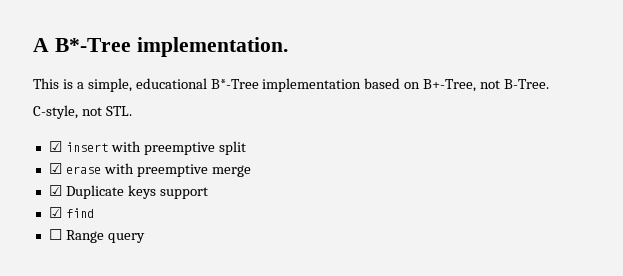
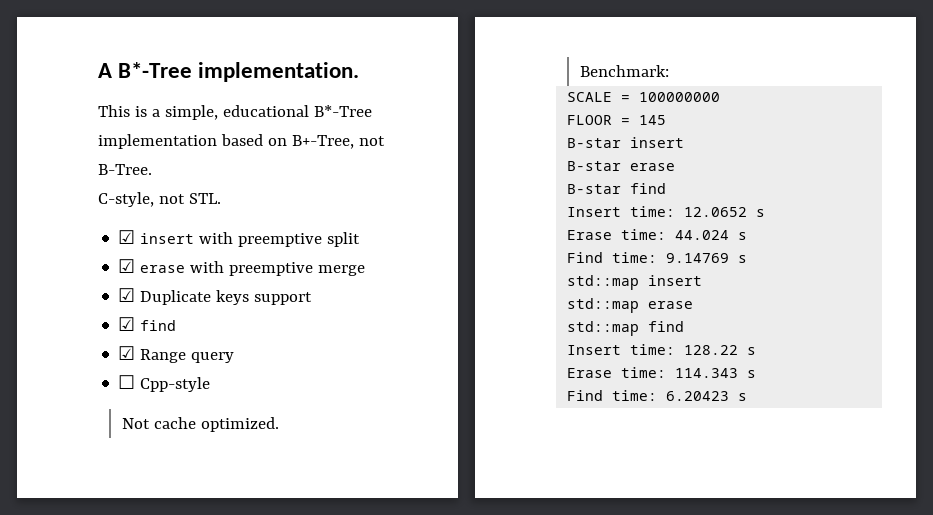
- ☐ Range query
+ ☑ Range query
+ ☐ Cpp-style
+ Not cache optimized.
+ Benchmark:
+ SCALE = 100000000
+ FLOOR = 145
+ B-star insert
+ B-star erase
+ B-star find
+ Insert time: 12.0652 s
+ Erase time: 44.024 s
+ Find time: 9.14769 s
+ std::map insert
+ std::map erase
+ std::map find
+ Insert time: 128.22 s
+ Erase time: 114.343 s
+ Find time: 6.20423 s

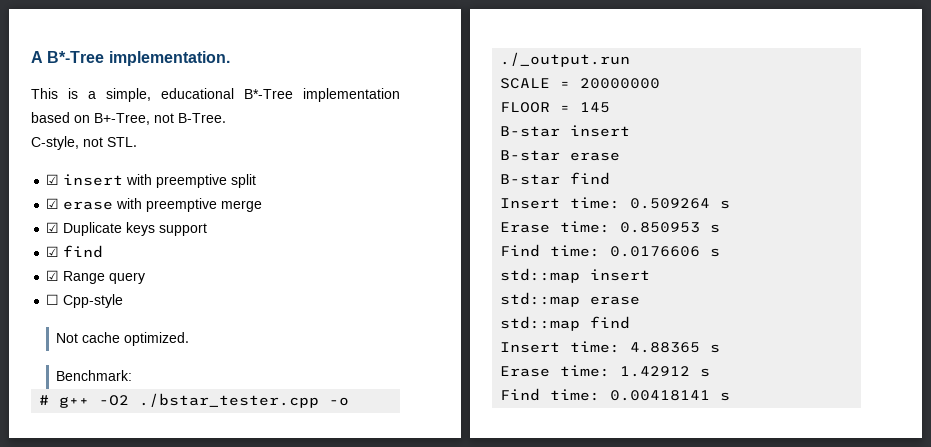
+ # g++ -O2 ./bstar_tester.cpp -o ./_output.run
- SCALE = 100000000
+ SCALE = 20000000
- Insert time: 12.0652 s
- Erase time: 44.024 s
- Find time: 9.14769 s
+ Insert time: 0.509264 s
+ Erase time: 0.850953 s
+ Find time: 0.0176606 s
- Insert time: 128.22 s
- Erase time: 114.343 s
- Find time: 6.20423 s
+ Insert time: 4.88365 s
+ Erase time: 1.42912 s
+ Find time: 0.00418141 s

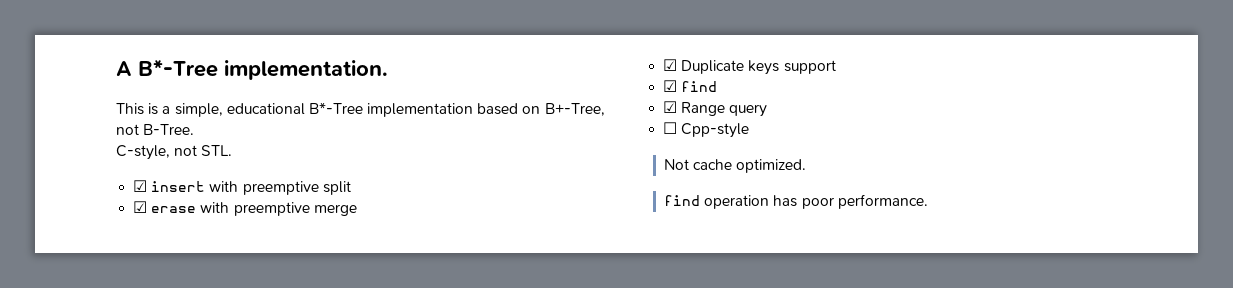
- Benchmark:
- # g++ -O2 ./bstar_tester.cpp -o ./_output.run
- SCALE = 20000000
- FLOOR = 145
- B-star insert
- B-star erase
- B-star find
- Insert time: 0.509264 s
- Erase time: 0.850953 s
- Find time: 0.0176606 s
- std::map insert
- std::map erase
- std::map find
- Insert time: 4.88365 s
- Erase time: 1.42912 s
- Find time: 0.00418141 s
+ find operation has poor performance.

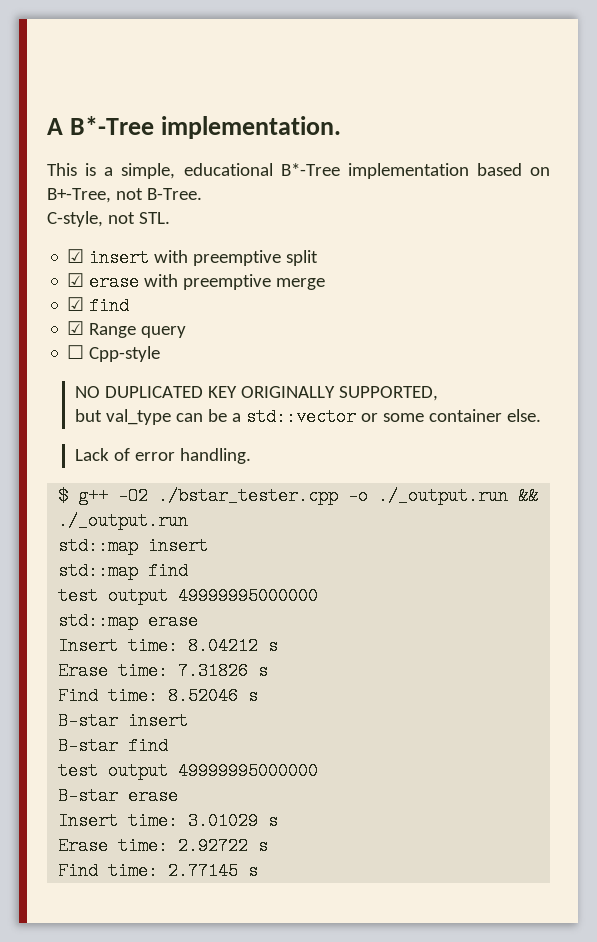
- ☑ Duplicate keys support
- Not cache optimized.
- find operation has poor performance.
+ NO DUPLICATED KEY ORIGINALLY SUPPORTED,
+ but val_type can be a std::vector or some container else.
+ Lack of error handling.
+ $ g++ -O2 ./bstar_tester.cpp -o ./_output.run && ./_output.run
+ std::map insert
+ std::map find
+ test output 49999995000000
+ std::map erase
+ Insert time: 8.04212 s
+ Erase time: 7.31826 s
+ Find time: 8.52046 s
+ B-star insert
+ B-star find
+ test output 49999995000000
+ B-star erase
+ Insert time: 3.01029 s
+ Erase time: 2.92722 s
+ Find time: 2.77145 s

